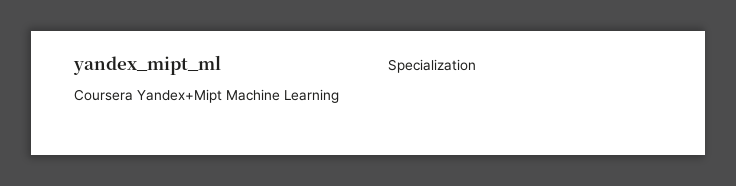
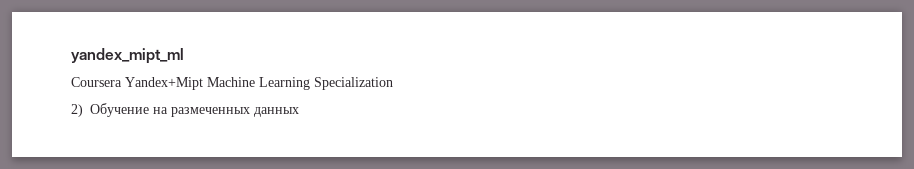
+ 2) Обучение на размеченных данных

